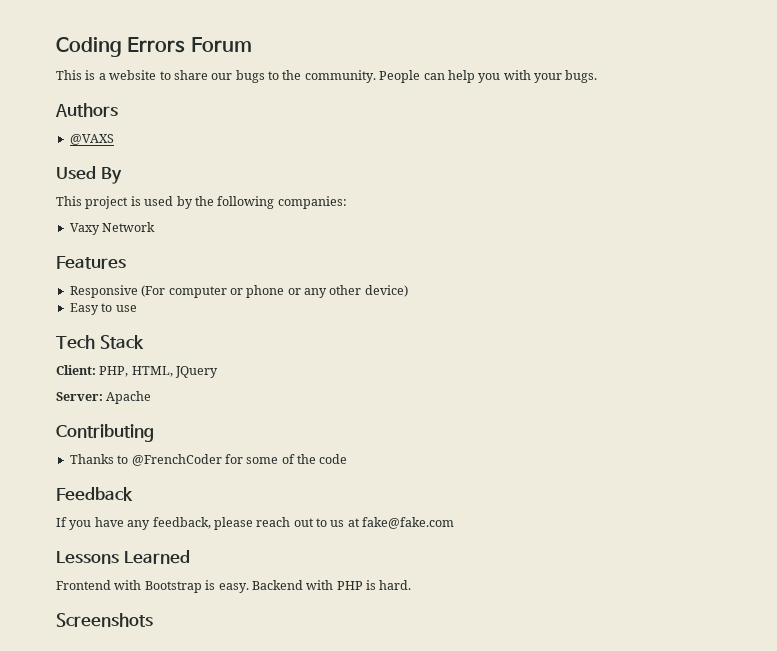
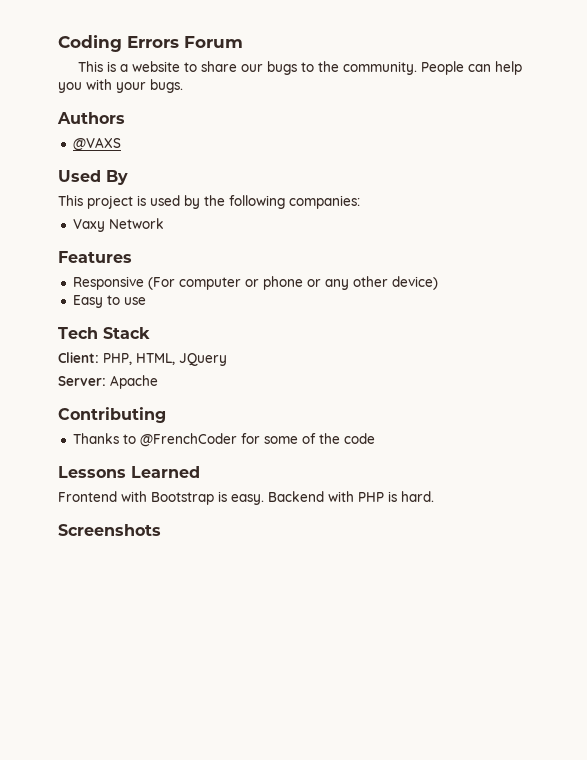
- Feedback
- If you have any feedback, please reach out to us at fake@fake.com

